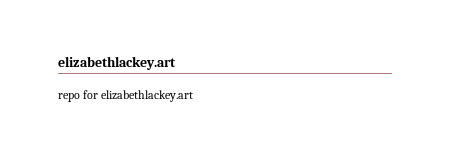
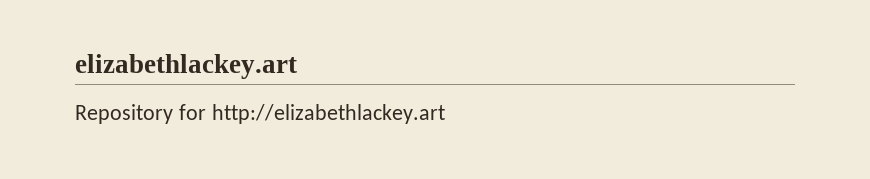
- repo for elizabethlackey.art
+ Repository for http://elizabethlackey.art

